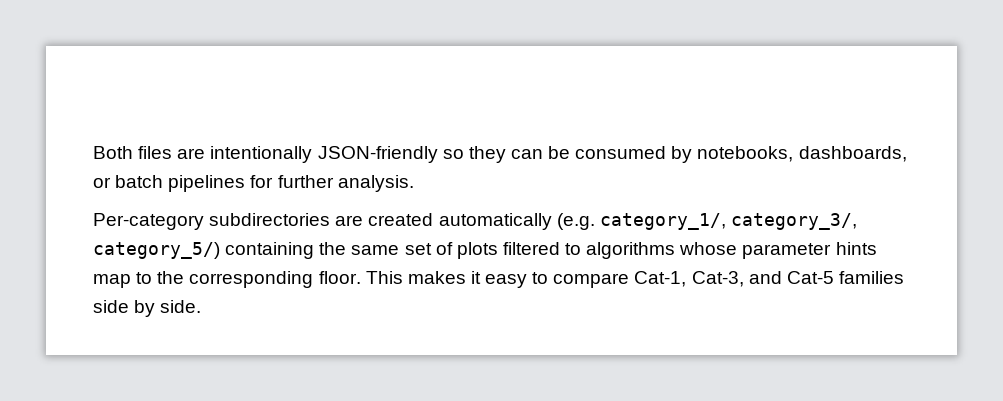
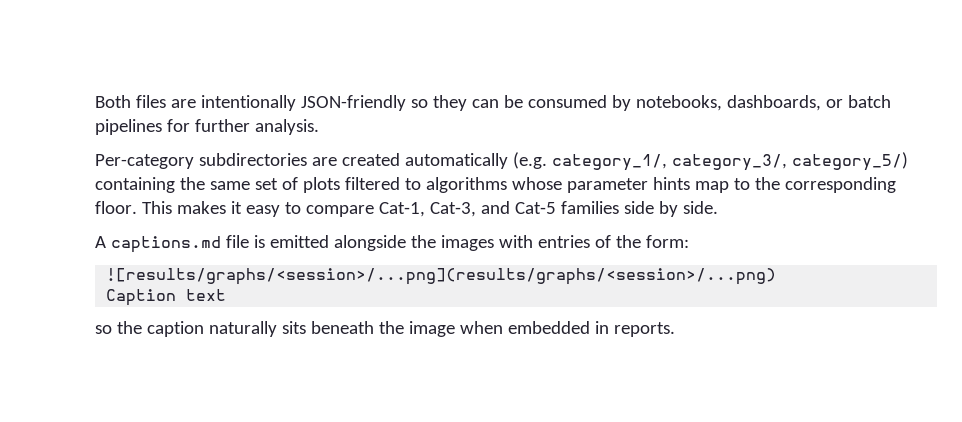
+ A captions.md file is emitted alongside the images with entries of the form:
+ ![results/graphs/<session>/...png](results/graphs/<session>/...png)
+ Caption text
+ so the caption naturally sits beneath the image when embedded in reports.

